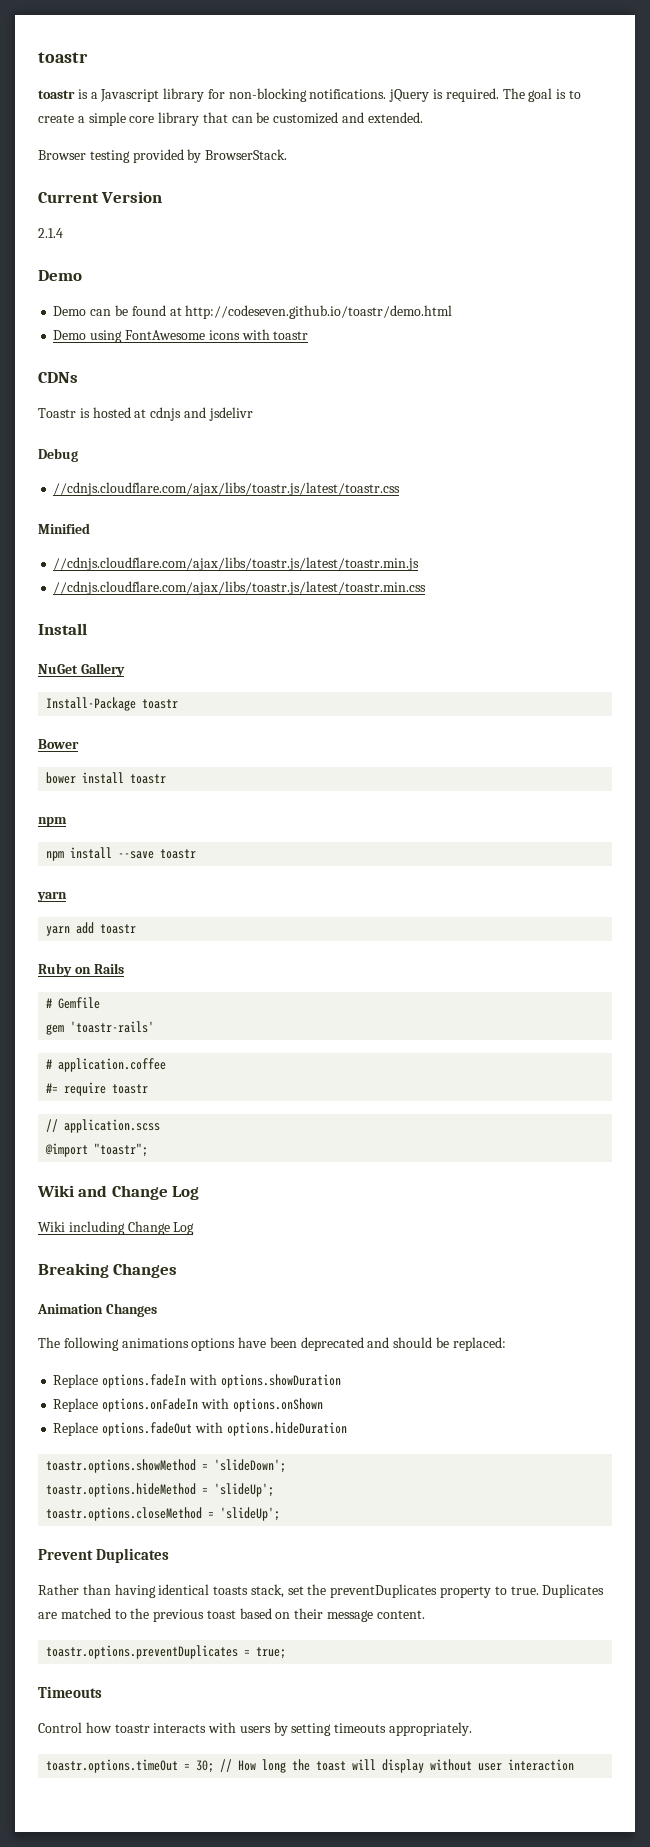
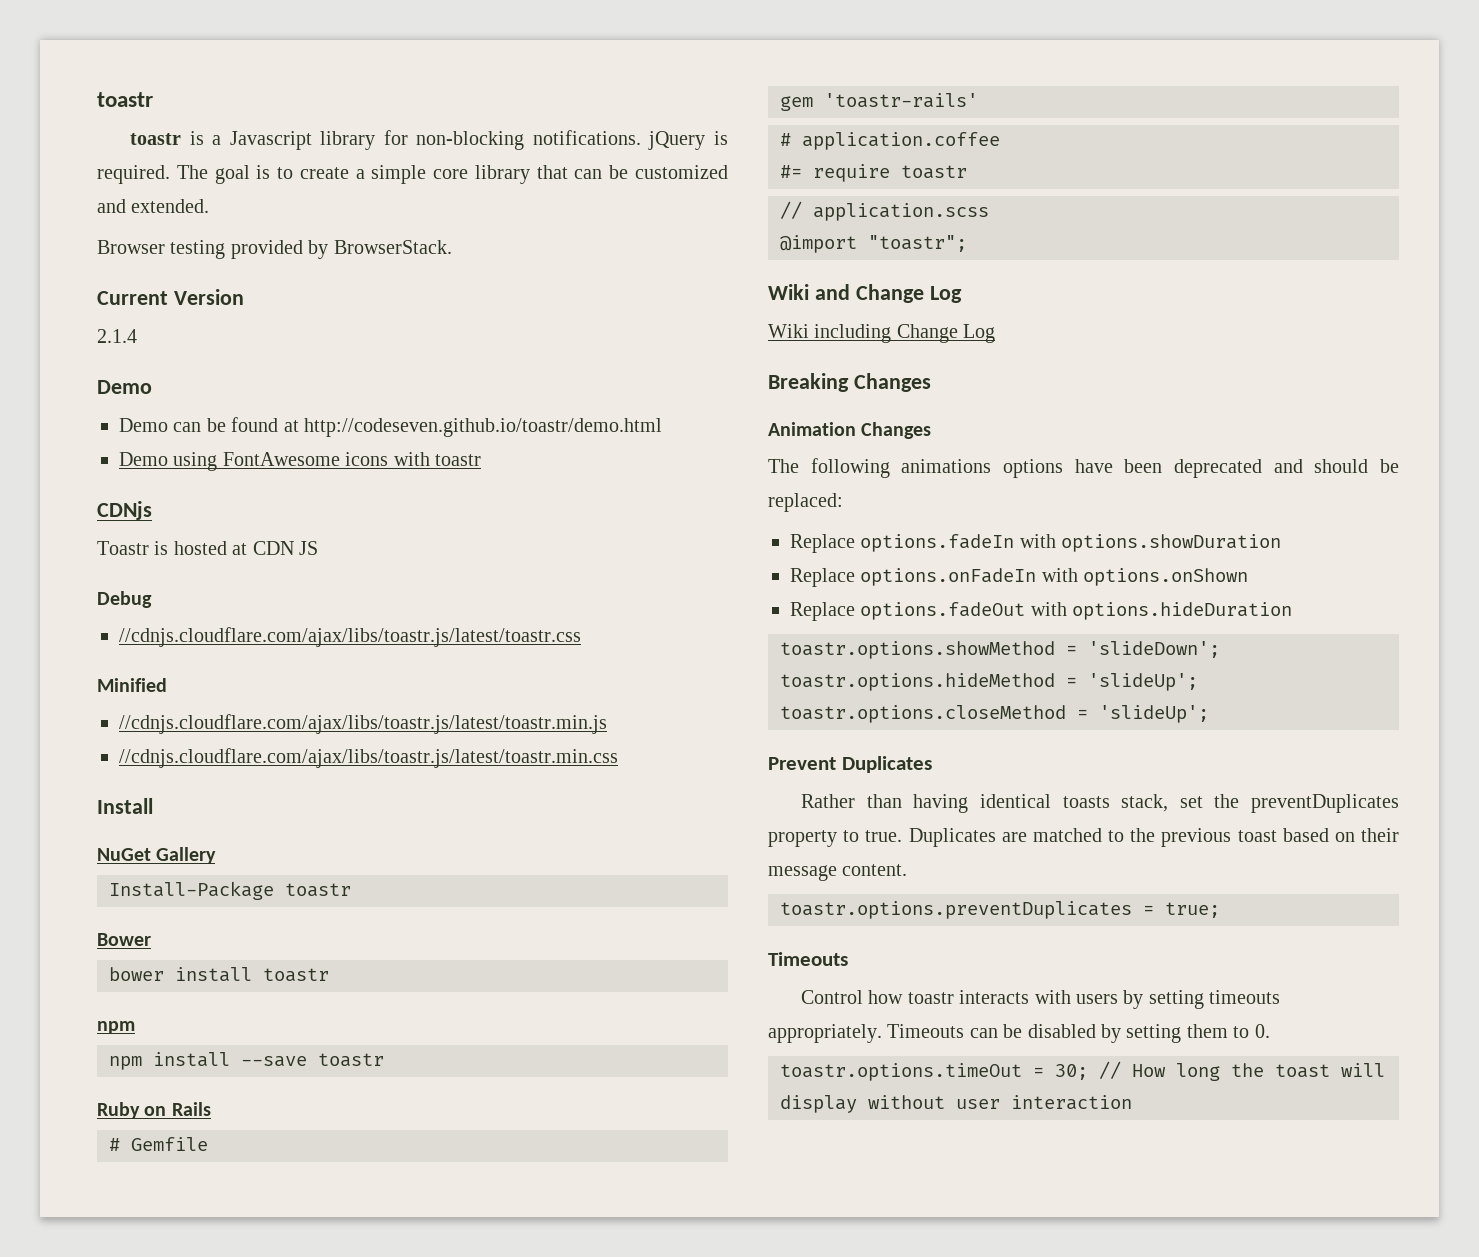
- CDNs
+ CDNjs
- Toastr is hosted at cdnjs and jsdelivr
+ Toastr is hosted at CDN JS
  npm install --save toastr
- yarn
- yarn add toastr
+ Timeouts can be disabled by setting them to 0.

